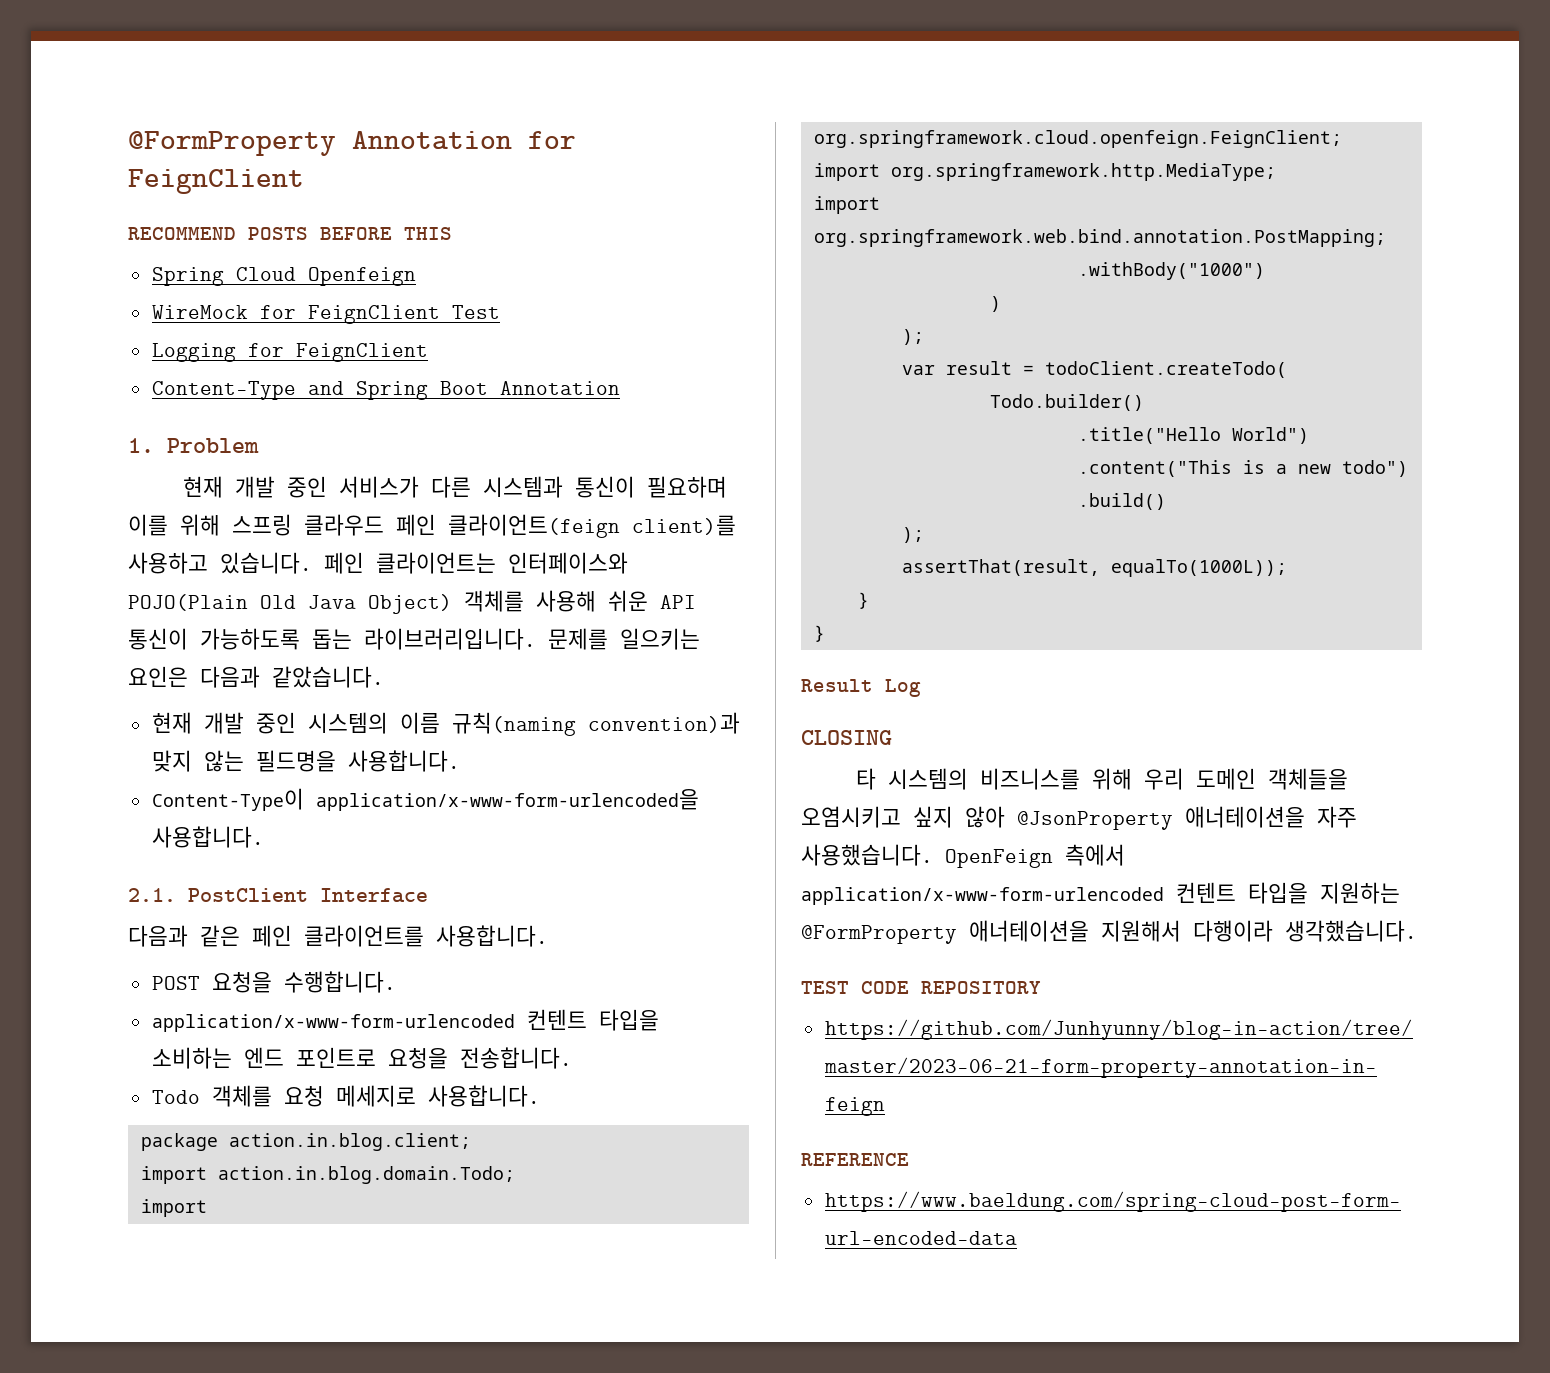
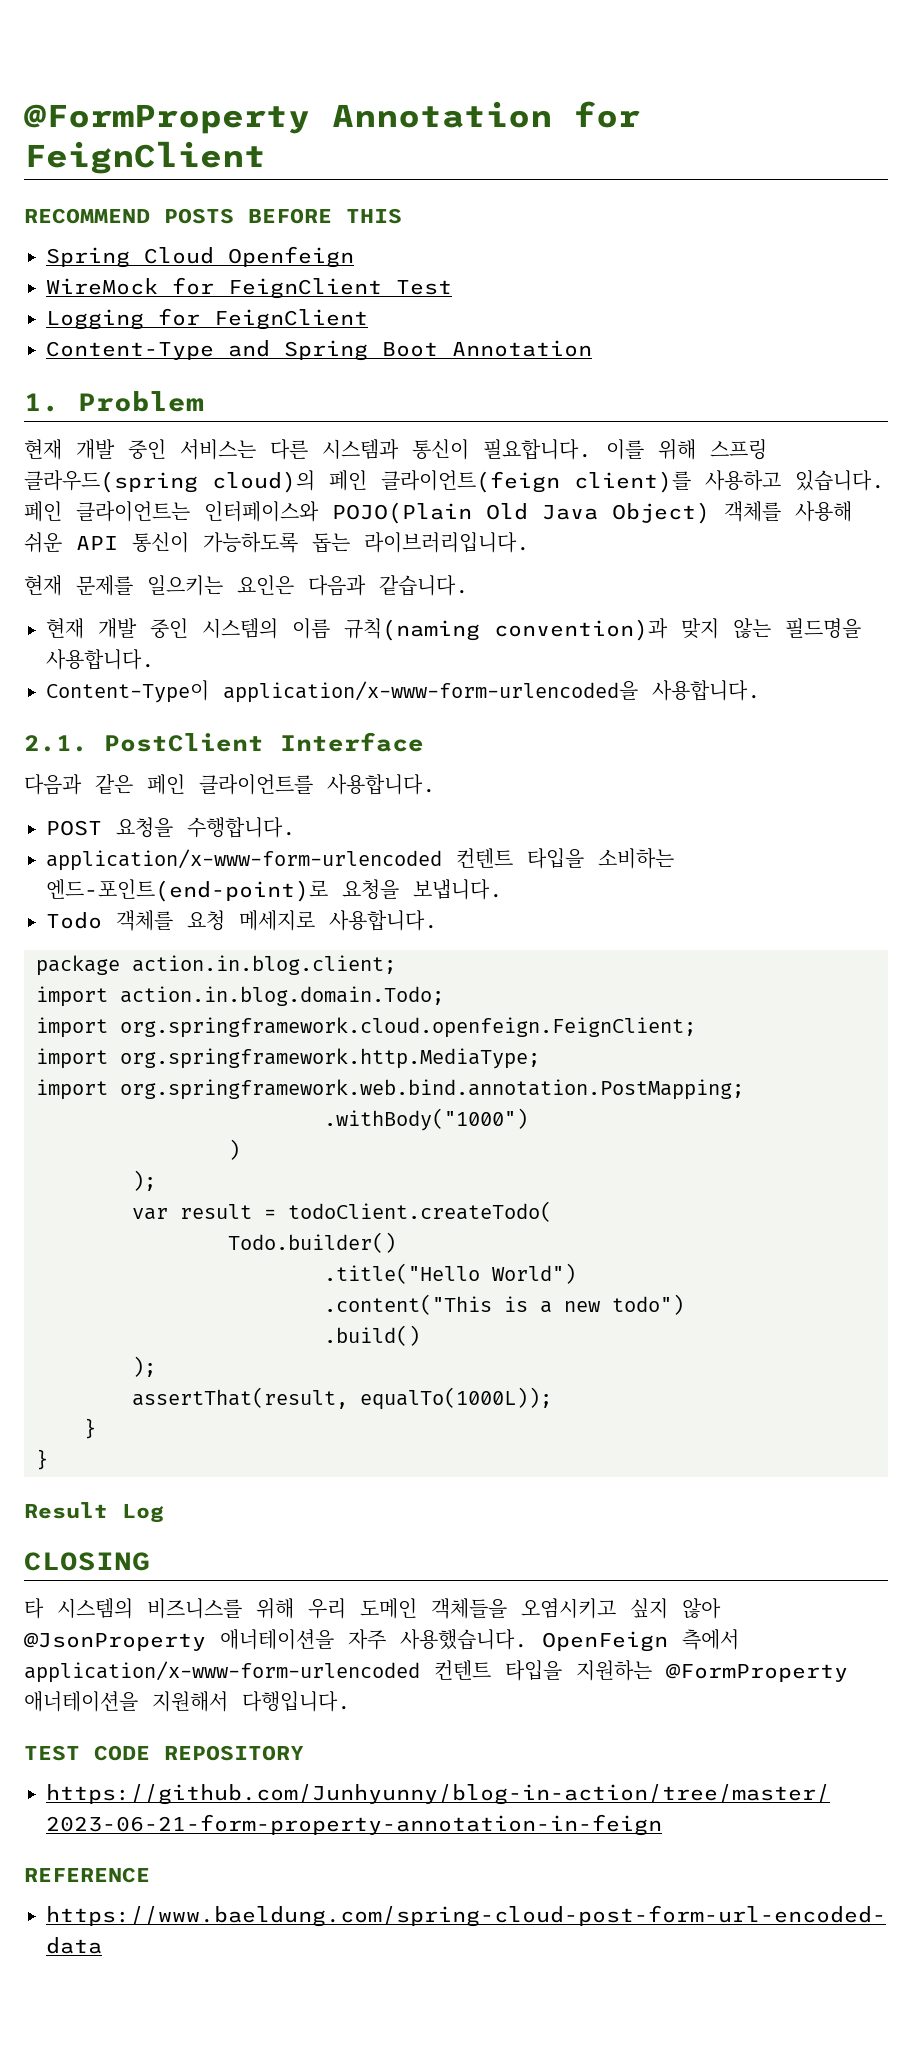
- 현재 개발 중인 서비스가 다른 시스템과 통신이 필요하며 이를 위해 스프링 클라우드 페인 클라이언트(feign client)를 사용하고 있습니다.
+ 현재 개발 중인 서비스는 다른 시스템과 통신이 필요합니다. 이를 위해 스프링 클라우드(spring cloud)의 페인 클라이언트(feign client)를 사용하고 있습니다.
- 페인 클라이언트는 인터페이스와 POJO(Plain Old Java Object) 객체를 사용해 쉬운 API 통신이 가능하도록 돕는 라이브러리입니다. 문제를 일으키는 요인은 다음과 같았습니다.
+ 페인 클라이언트는 인터페이스와 POJO(Plain Old Java Object) 객체를 사용해 쉬운 API 통신이 가능하도록 돕는 라이브러리입니다.
+ 현재 문제를 일으키는 요인은 다음과 같습니다.
- application/x-www-form-urlencoded 컨텐트 타입을 소비하는 엔드 포인트로 요청을 전송합니다.
+ application/x-www-form-urlencoded 컨텐트 타입을 소비하는 엔드-포인트(end-point)로 요청을 보냅니다.
- OpenFeign 측에서 application/x-www-form-urlencoded 컨텐트 타입을 지원하는 @FormProperty 애너테이션을 지원해서 다행이라 생각했습니다.
+ OpenFeign 측에서 application/x-www-form-urlencoded 컨텐트 타입을 지원하는 @FormProperty 애너테이션을 지원해서 다행입니다.

